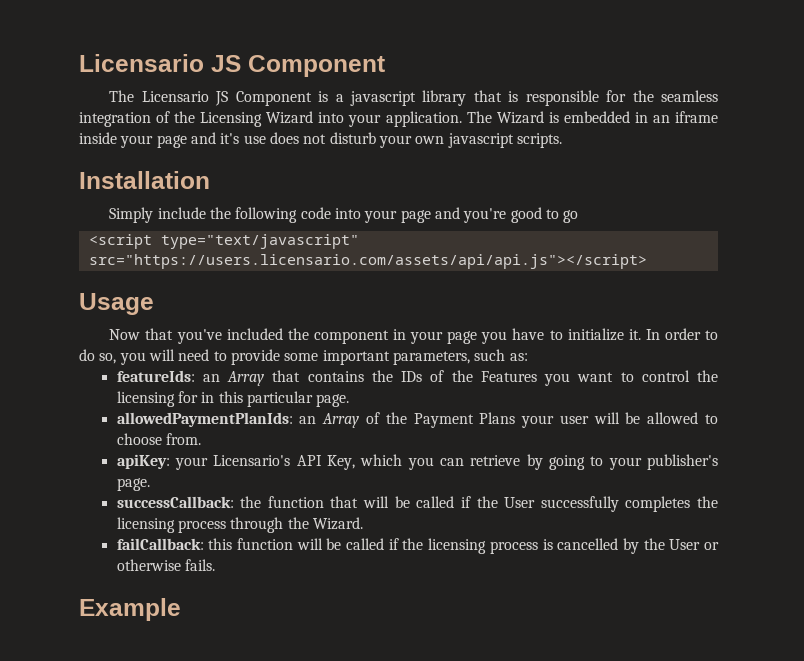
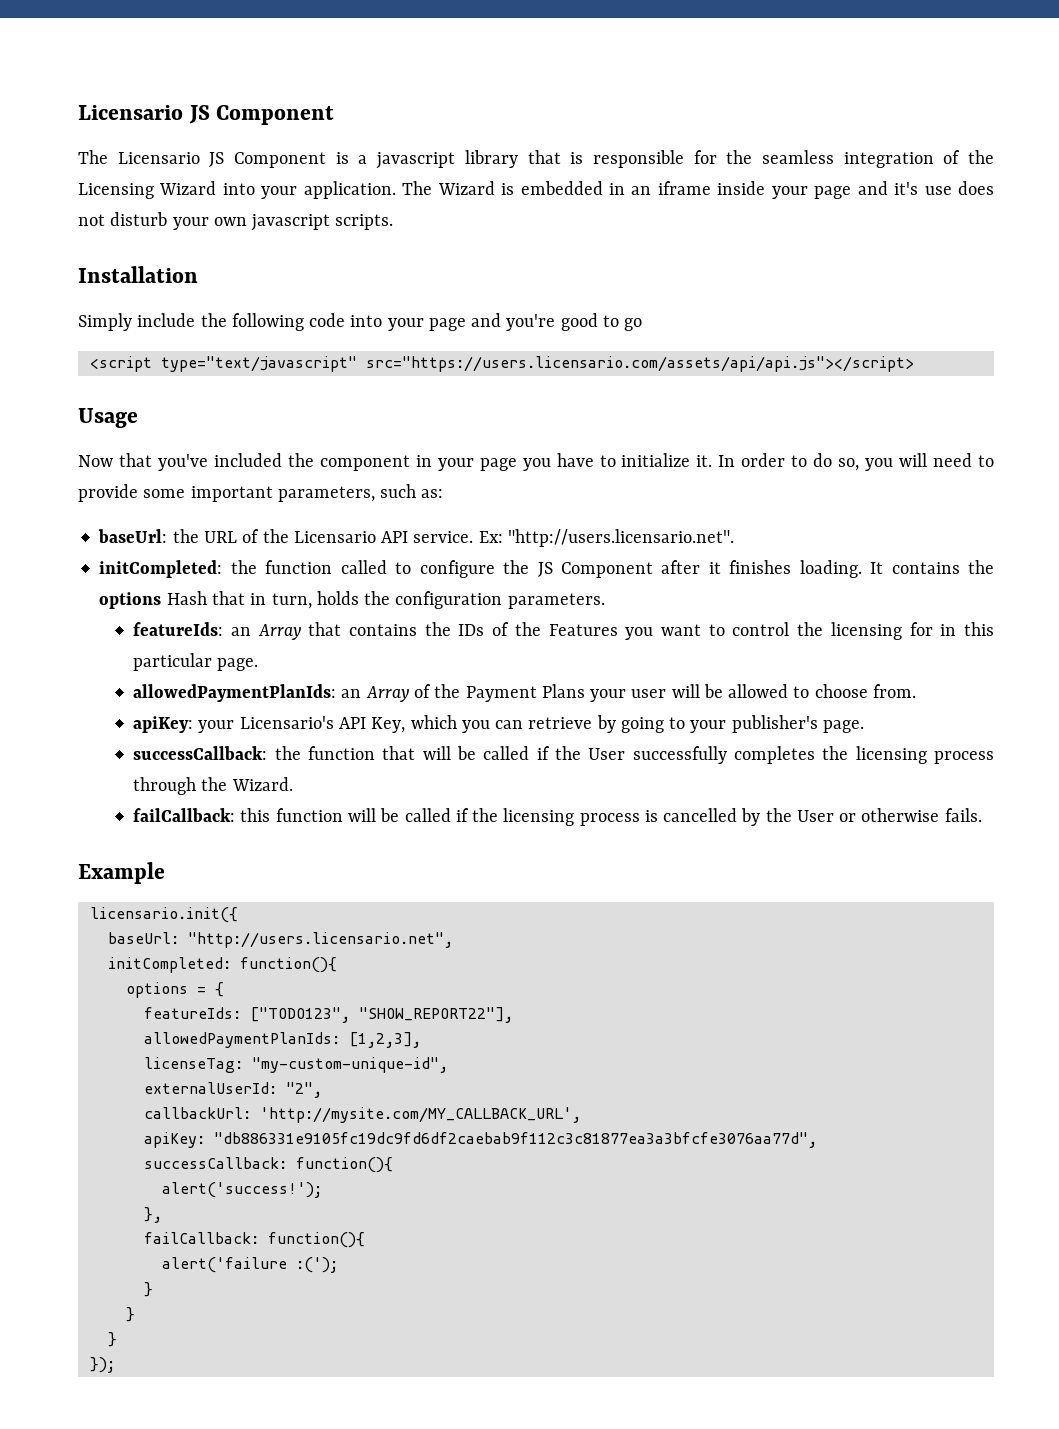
+ baseUrl: the URL of the Licensario API service. Ex: "http://users.licensario.net".
+ initCompleted: the function called to configure the JS Component after it finishes loading. It contains the options Hash that in turn, holds the configuration parameters.
+ licensario.init({
+ baseUrl: "http://users.licensario.net",
+ initCompleted: function(){
+ options = {
+ featureIds: ["TODO123", "SHOW_REPORT22"],
+ allowedPaymentPlanIds: [1,2,3],
+ licenseTag: "my-custom-unique-id",
+ externalUserId: "2",
+ callbackUrl: 'http://mysite.com/MY_CALLBACK_URL',
+ apiKey: "db886331e9105fc19dc9fd6df2caebab9f112c3c81877ea3a3bfcfe3076aa77d",
+ successCallback: function(){
+ alert('success!');
+ },
+ failCallback: function(){
+ alert('failure :(');
+ }
+ }
+ }
+ });

